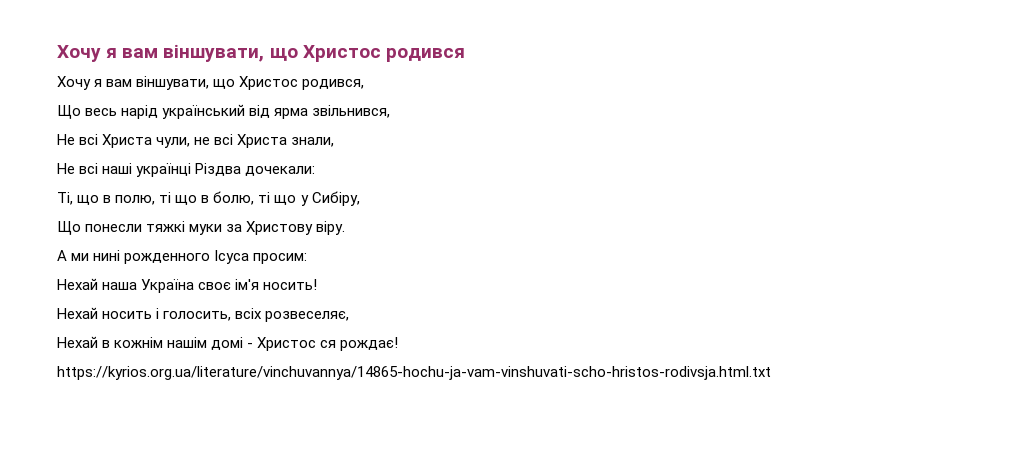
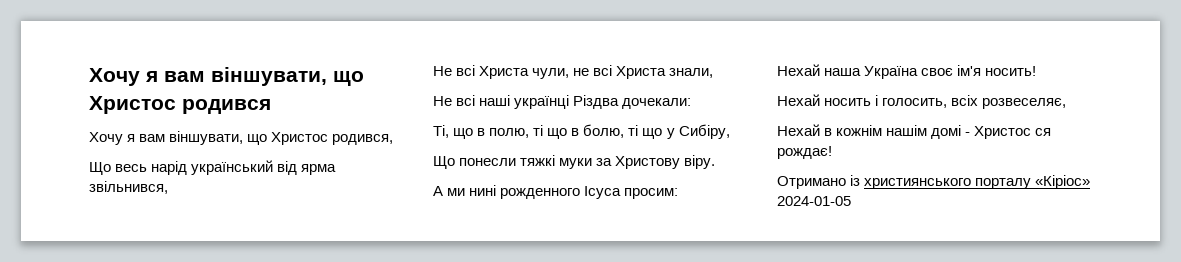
- https://kyrios.org.ua/literature/vinchuvannya/14865-hochu-ja-vam-vinshuvati-scho-hristos-rodivsja.html.txt
+ Отримано із християнського порталу «Кіріос» 2024-01-05

